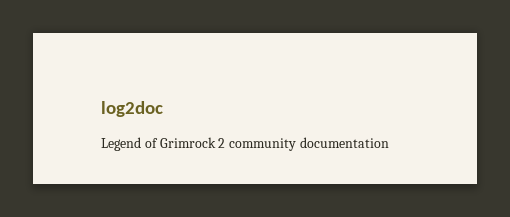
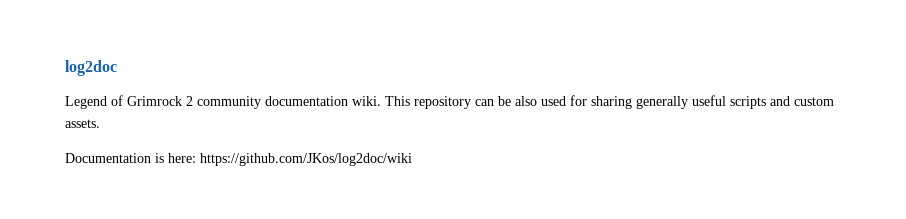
- Legend of Grimrock 2 community documentation
+ Legend of Grimrock 2 community documentation wiki. This repository can be also used for sharing generally useful scripts and custom assets.
+ Documentation is here: https://github.com/JKos/log2doc/wiki

